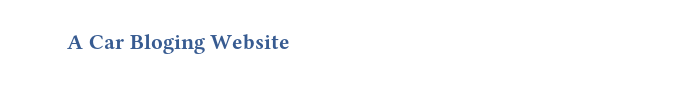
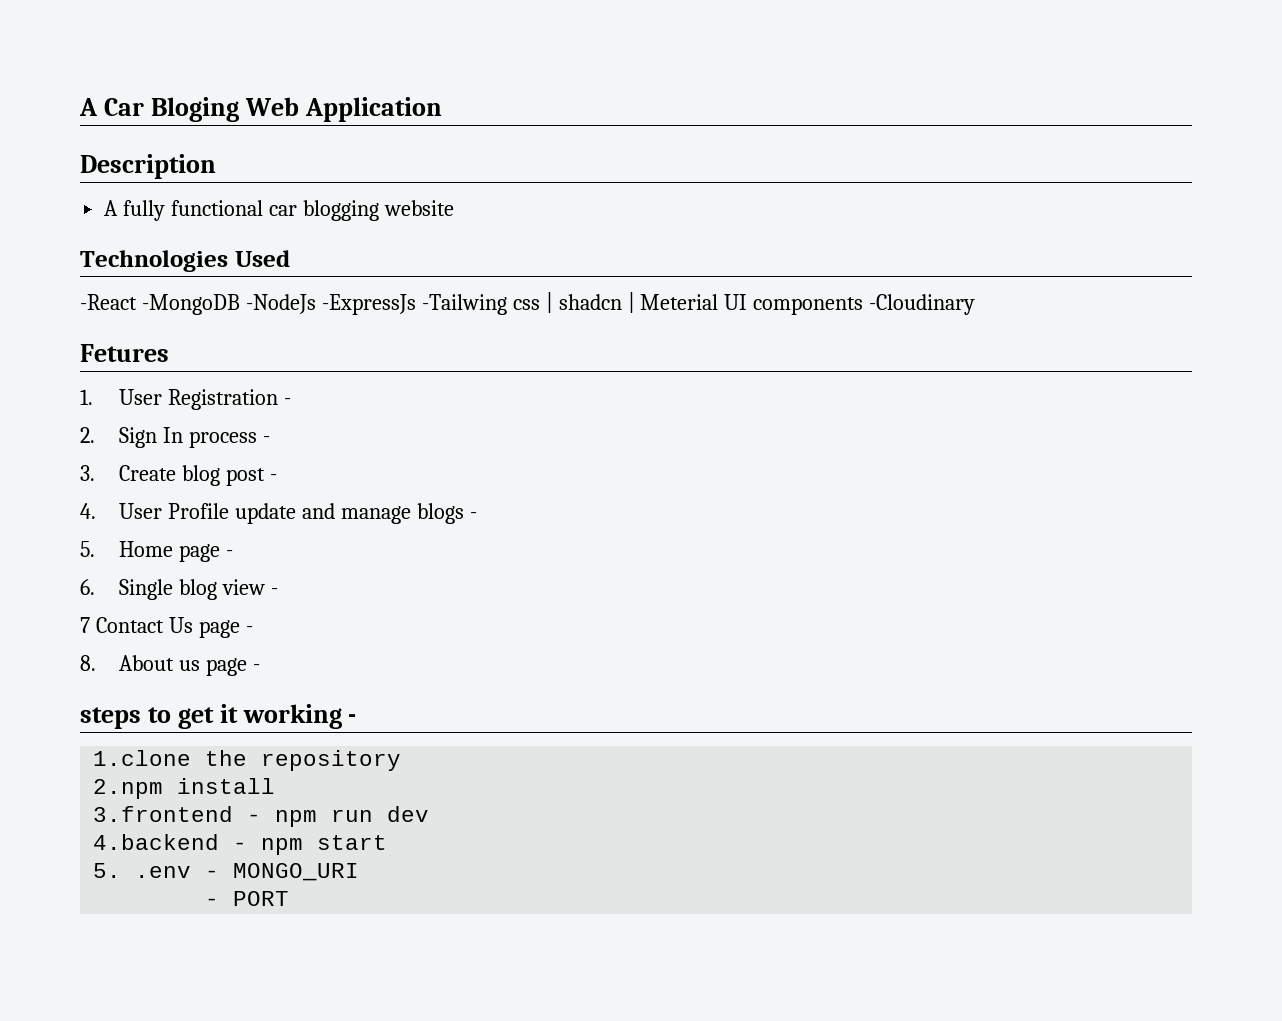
- A Car Bloging Website
+ A Car Bloging Web Application
+ Description
+ A fully functional car blogging website
+ Technologies Used
+ -React -MongoDB -NodeJs -ExpressJs -Tailwing css | shadcn | Meterial UI components -Cloudinary
+ Fetures
+ 1. User Registration -
+ 2. Sign In process -
+ 3. Create blog post -
+ 4. User Profile update and manage blogs -
+ 5. Home page -
+ 6. Single blog view -
+ 7 Contact Us page -
+ 8. About us page -
+ steps to get it working -
+ 1.clone the repository
+ 2.npm install
+ 3.frontend - npm run dev
+ 4.backend - npm start
+ 5. .env - MONGO_URI
+ - PORT

